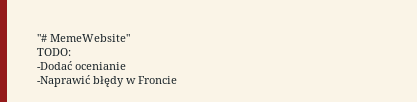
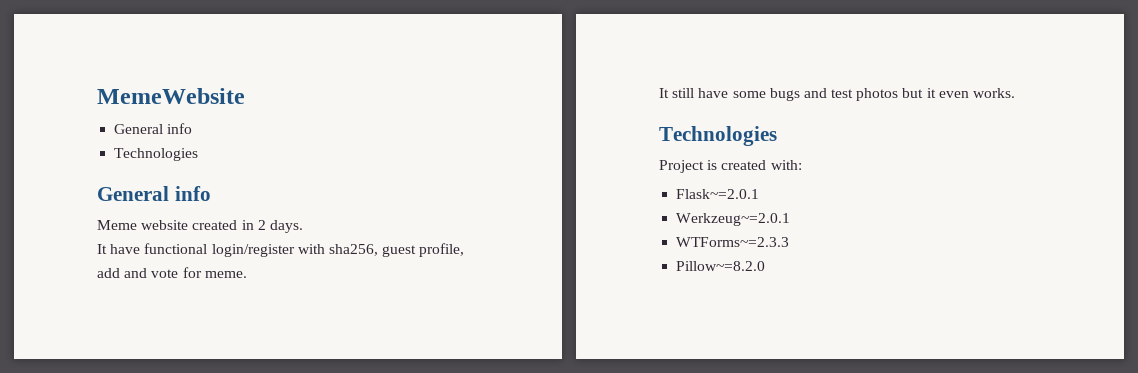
- "# MemeWebsite"
- TODO:
- -Dodać ocenianie
- -Naprawić błędy w Froncie
+ MemeWebsite
+ General info
+ Technologies
+ General info
+ Meme website created in 2 days.
+ It have functional login/register with sha256, guest profile, add and vote for meme.
+ It still have some bugs and test photos but it even works.
+ Technologies
+ Project is created with:
+ Flask~=2.0.1
+ Werkzeug~=2.0.1
+ WTForms~=2.3.3
+ Pillow~=8.2.0

